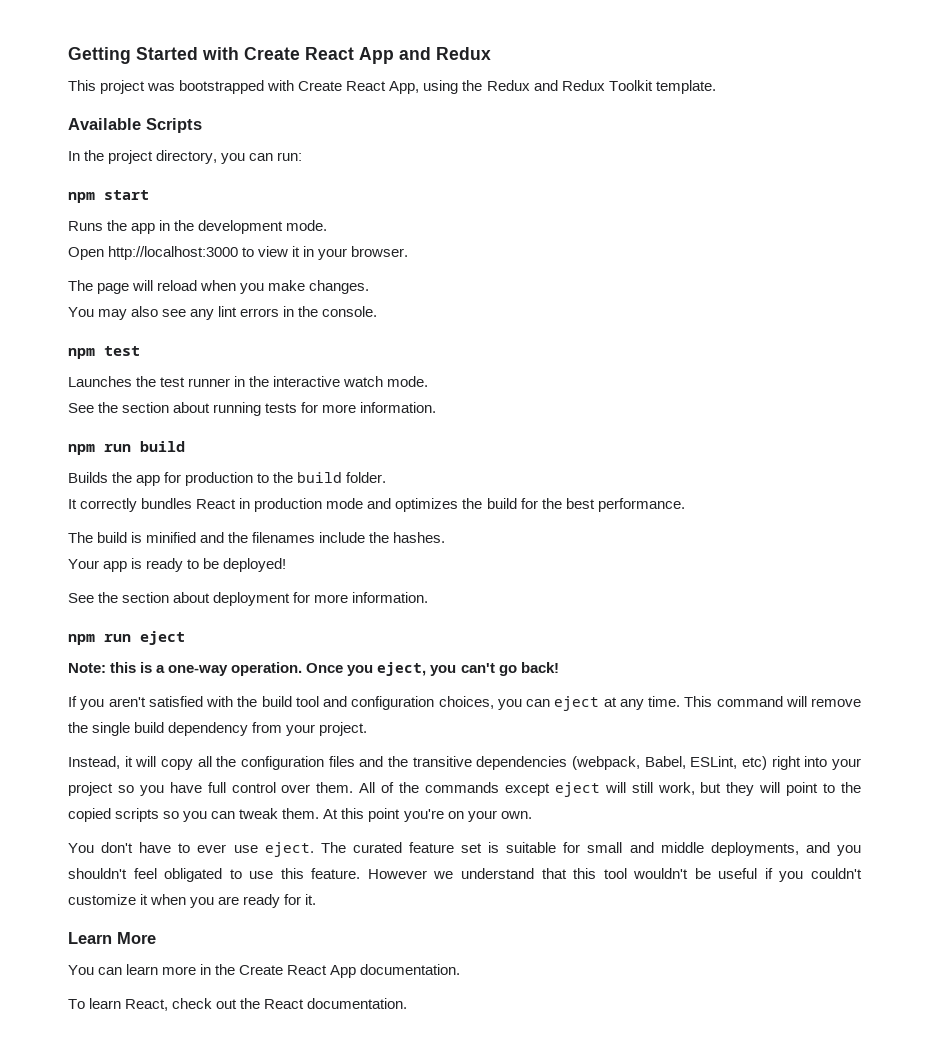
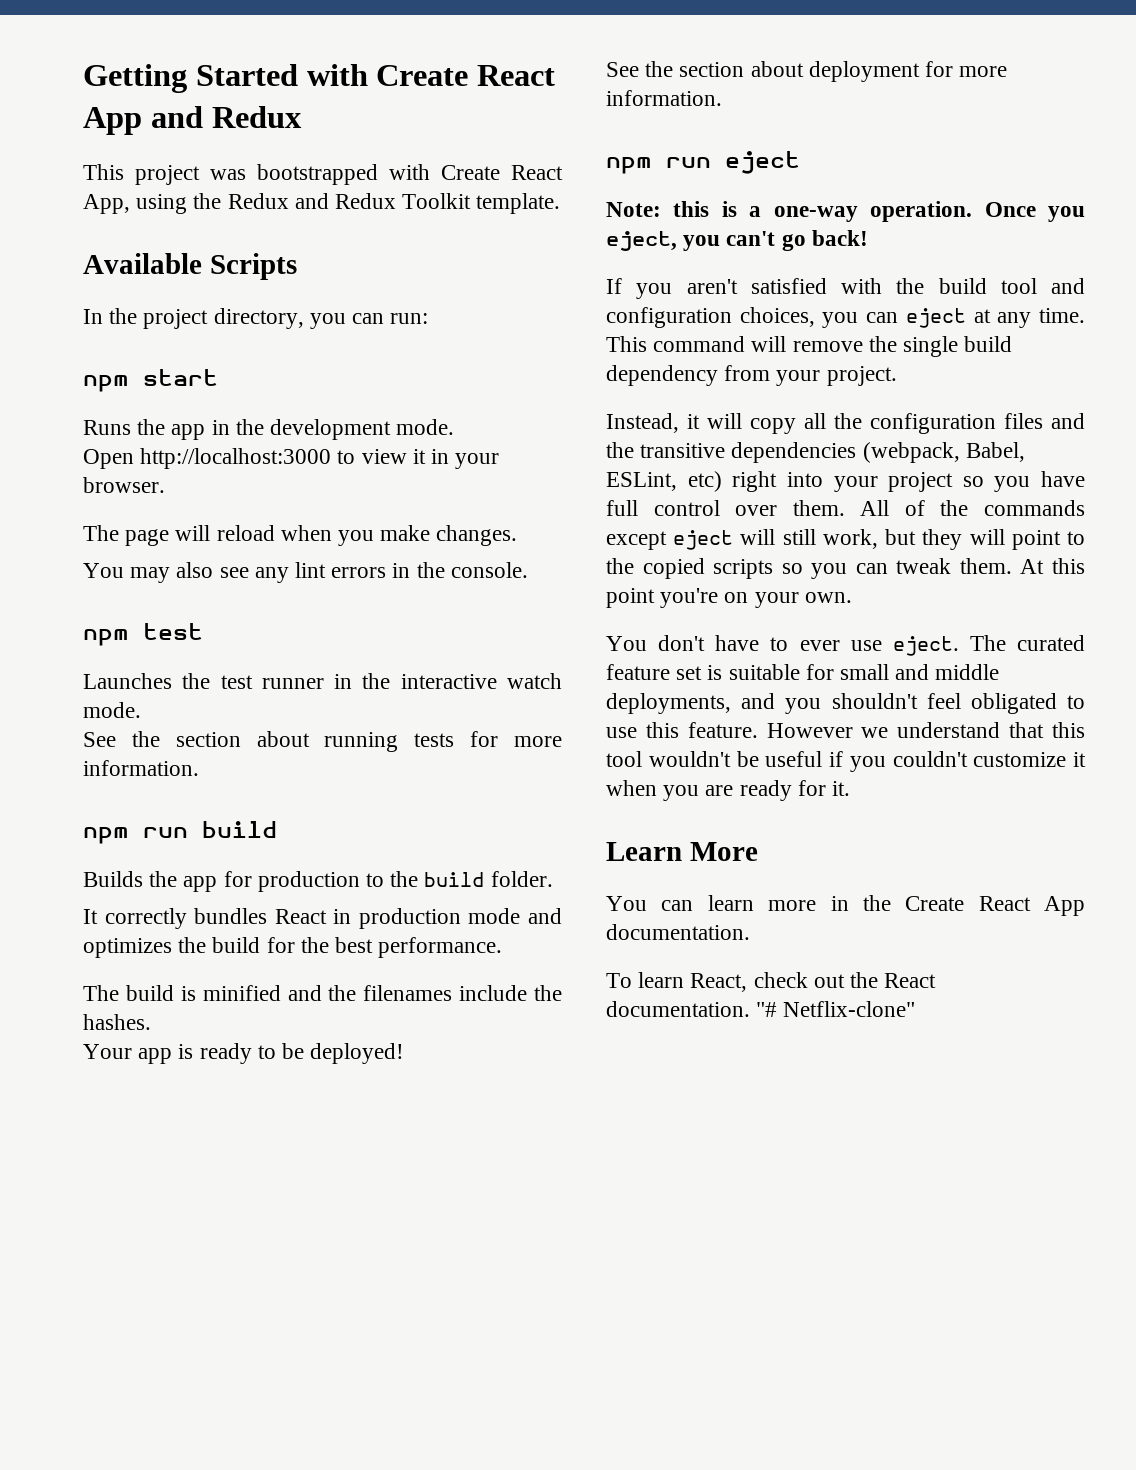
+ "# Netflix-clone"

